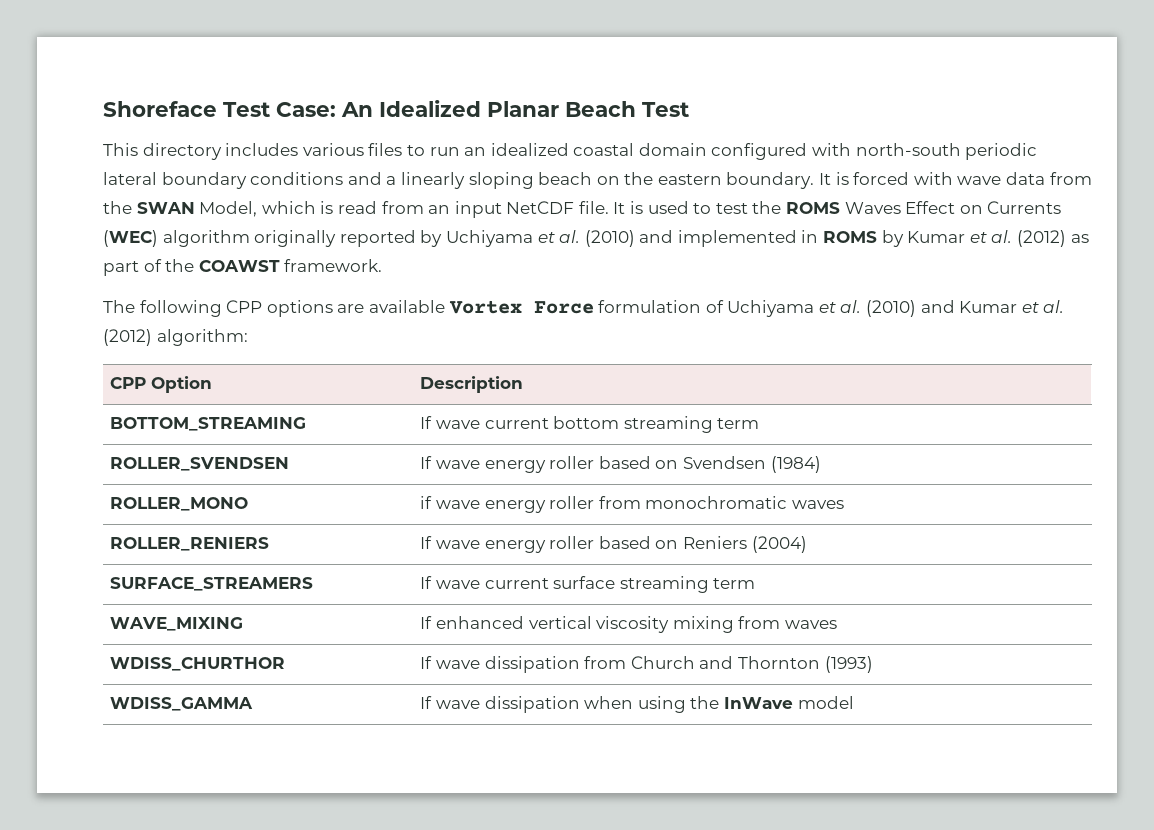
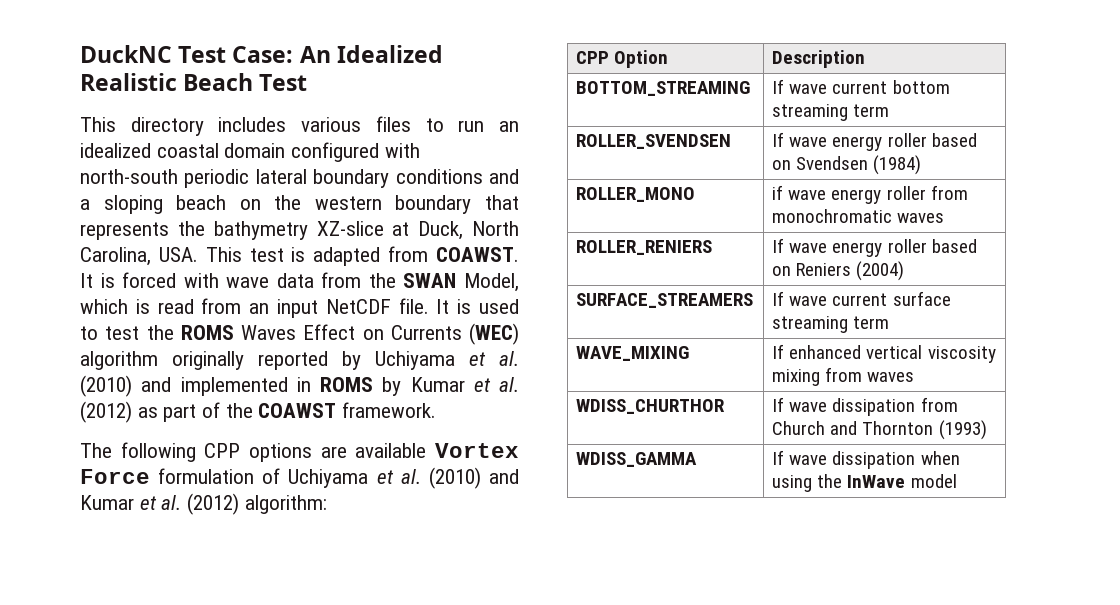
- Shoreface Test Case: An Idealized Planar Beach Test
+ DuckNC Test Case: An Idealized Realistic Beach Test
- This directory includes various files to run an idealized coastal domain configured with north-south periodic lateral boundary conditions and a linearly sloping beach on the eastern boundary.
+ This directory includes various files to run an idealized coastal domain configured with north-south periodic lateral boundary conditions and a sloping beach on the western boundary that represents the bathymetry XZ-slice at Duck, North Carolina, USA. This test is adapted from COAWST.

